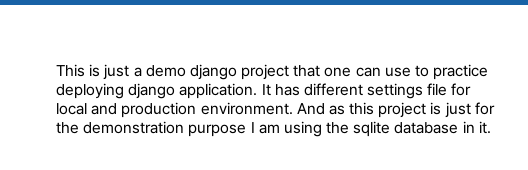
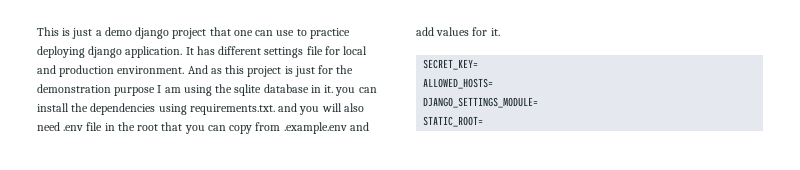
- And as this project is just for the demonstration purpose I am using the sqlite database in it.
+ And as this project is just for the demonstration purpose I am using the sqlite database in it. you can install the dependencies using requirements.txt. and you will also need .env file in the root that you can copy from .example.env and add values for it.
+ SECRET_KEY=
+ ALLOWED_HOSTS=
+ DJANGO_SETTINGS_MODULE=
+ STATIC_ROOT=

